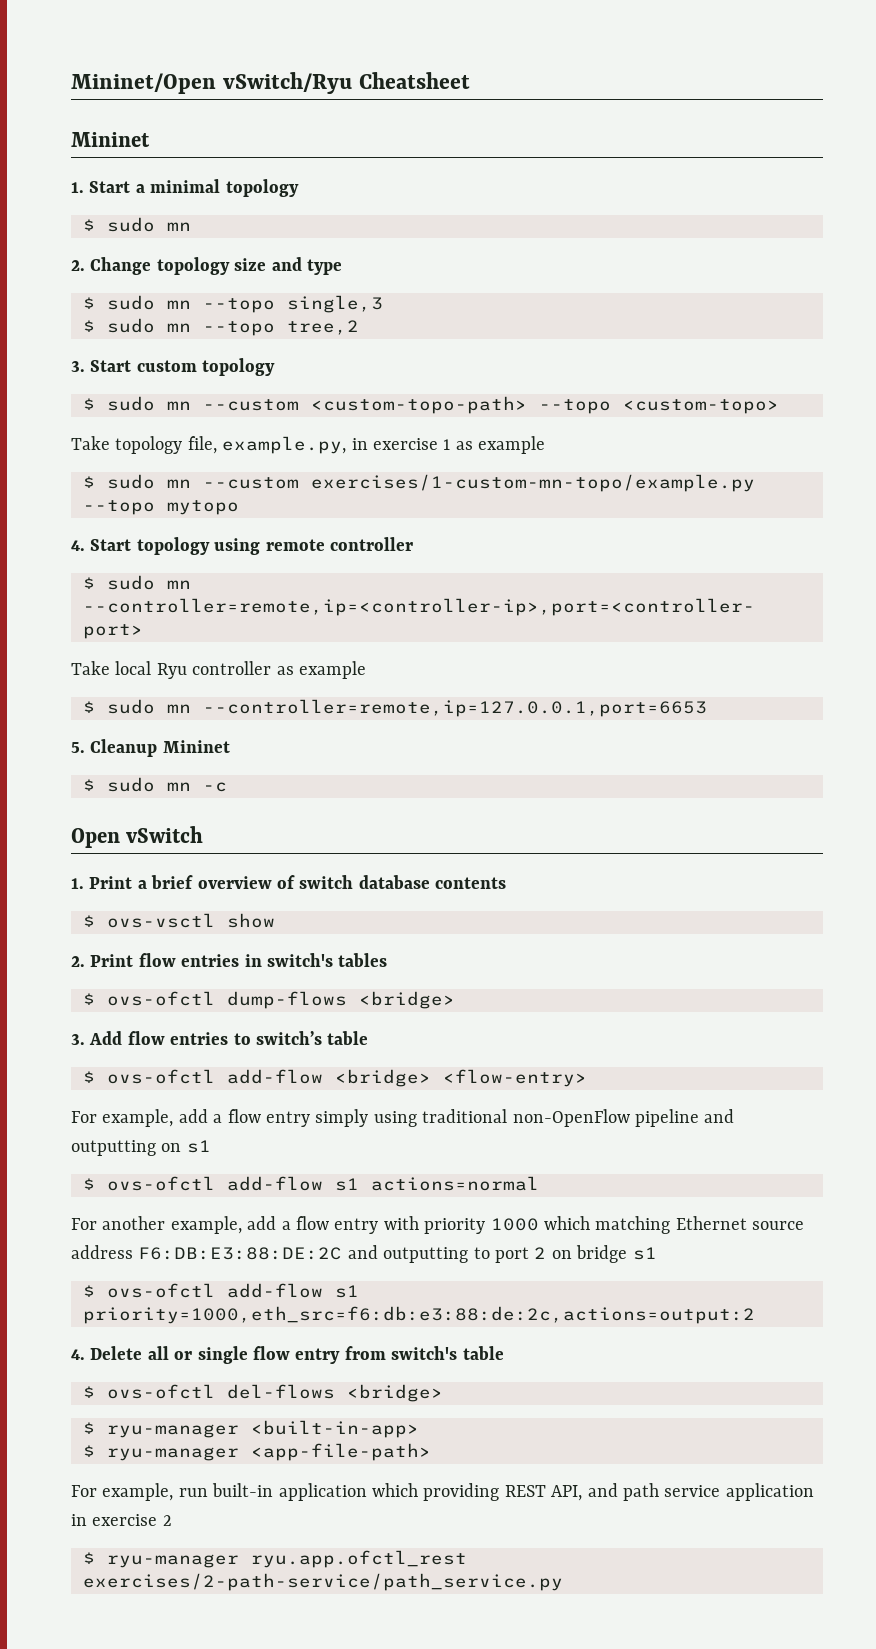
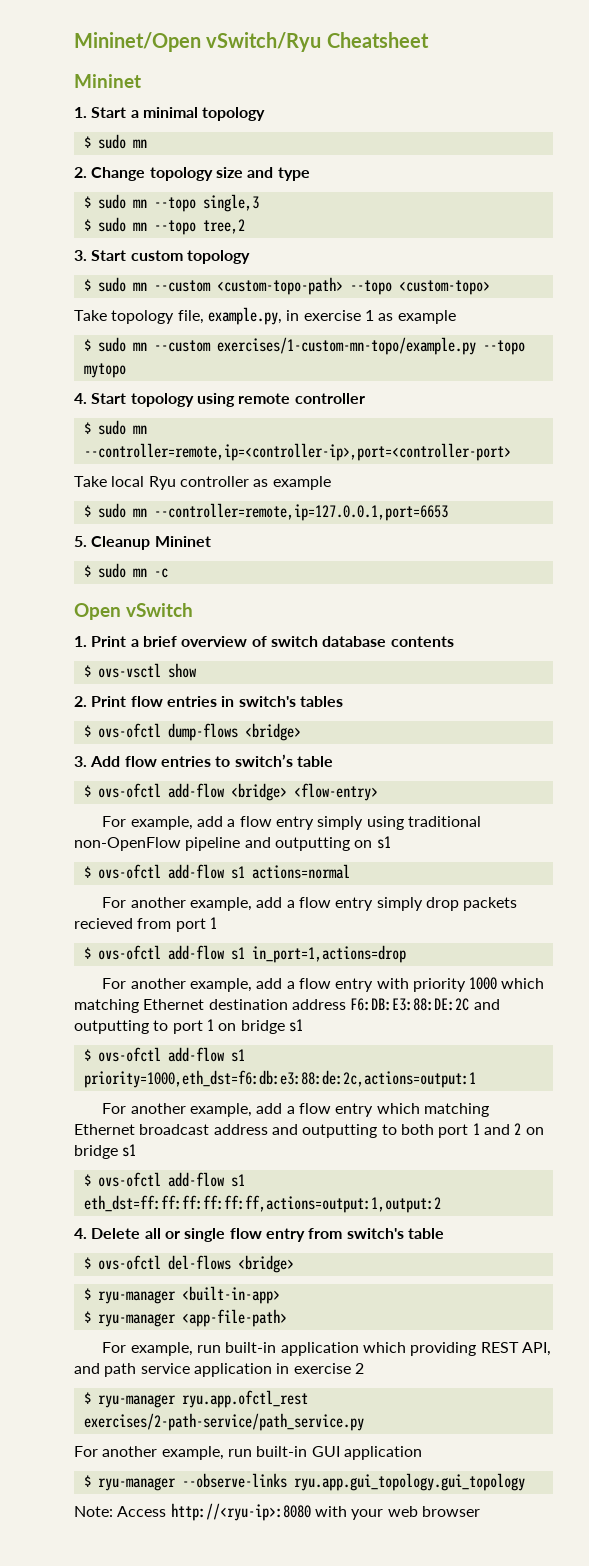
+ For another example, add a flow entry simply drop packets recieved from port 1
+ $ ovs-ofctl add-flow s1 in_port=1,actions=drop
- For another example, add a flow entry with priority 1000 which matching Ethernet source address F6:DB:E3:88:DE:2C and outputting to port 2 on bridge s1
+ For another example, add a flow entry with priority 1000 which matching Ethernet destination address F6:DB:E3:88:DE:2C and outputting to port 1 on bridge s1
+ $ ovs-ofctl add-flow s1 priority=1000,eth_dst=f6:db:e3:88:de:2c,actions=output:1
+ For another example, add a flow entry which matching Ethernet broadcast address and outputting to both port 1 and 2 on bridge s1
- $ ovs-ofctl add-flow s1 priority=1000,eth_src=f6:db:e3:88:de:2c,actions=output:2
+ $ ovs-ofctl add-flow s1 eth_dst=ff:ff:ff:ff:ff:ff,actions=output:1,output:2
+ For another example, run built-in GUI application
+ $ ryu-manager --observe-links ryu.app.gui_topology.gui_topology
+ Note: Access http://<ryu-ip>:8080 with your web browser

